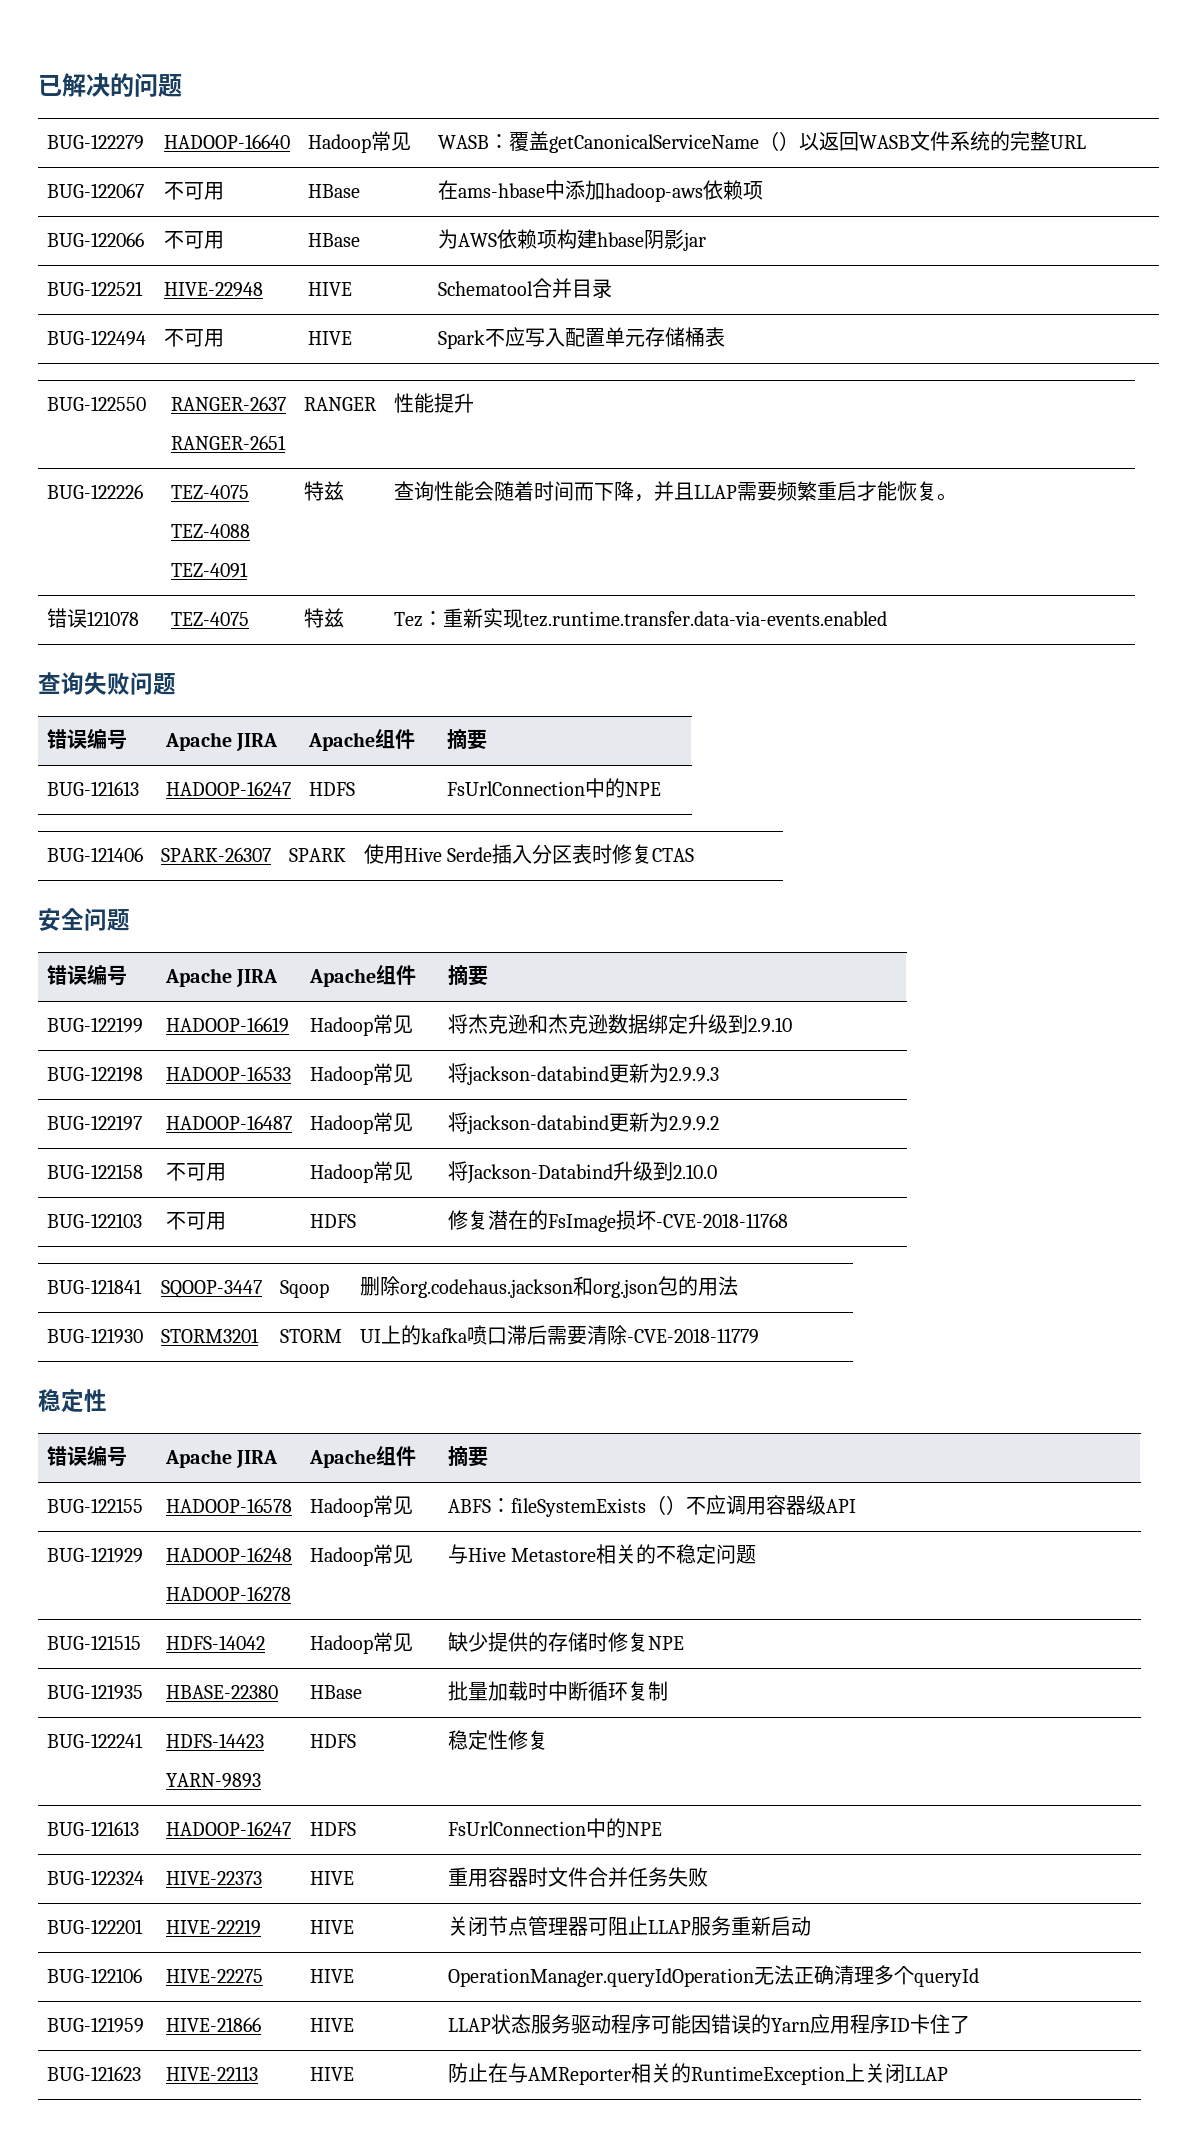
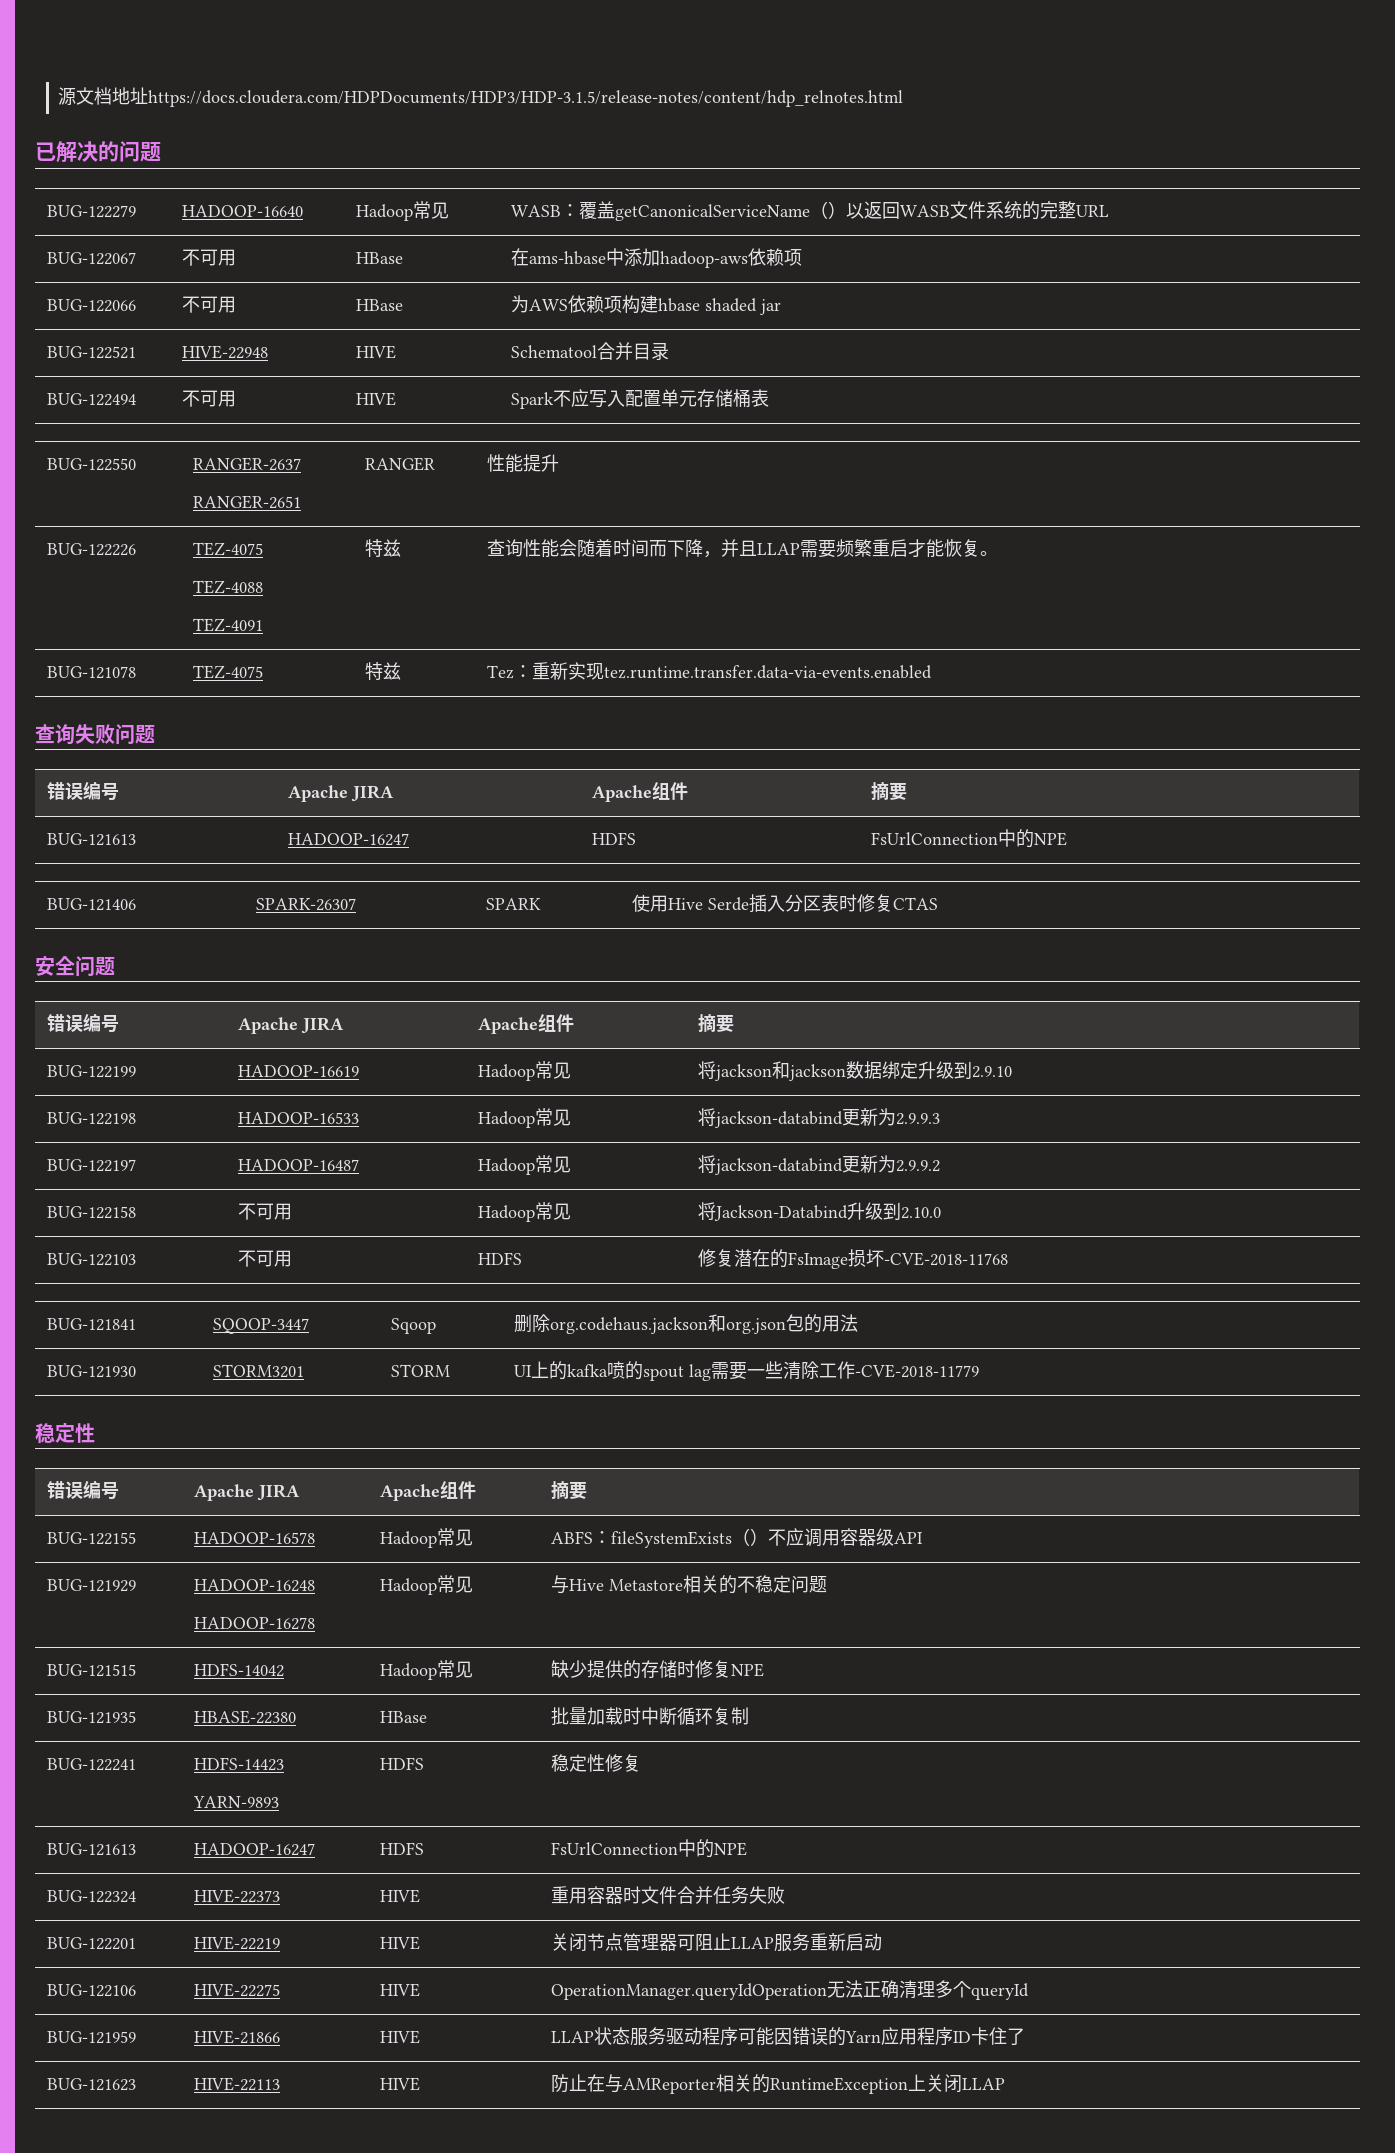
+ 源文档地址https://docs.cloudera.com/HDPDocuments/HDP3/HDP-3.1.5/release-notes/content/hdp_relnotes.html
- BUG-122066 | 不可用 | HBase | 为AWS依赖项构建hbase阴影jar
+ BUG-122066 | 不可用 | HBase | 为AWS依赖项构建hbase shaded jar
- 错误121078 | TEZ-4075 | 特兹 | Tez：重新实现tez.runtime.transfer.data-via-events.enabled
+ BUG-121078 | TEZ-4075 | 特兹 | Tez：重新实现tez.runtime.transfer.data-via-events.enabled
- BUG-122199 | HADOOP-16619 | Hadoop常见 | 将杰克逊和杰克逊数据绑定升级到2.9.10
+ BUG-122199 | HADOOP-16619 | Hadoop常见 | 将jackson和jackson数据绑定升级到2.9.10
- BUG-121930 | STORM3201 | STORM | UI上的kafka喷口滞后需要清除-CVE-2018-11779
+ BUG-121930 | STORM3201 | STORM | UI上的kafka喷的spout lag需要一些清除工作-CVE-2018-11779

